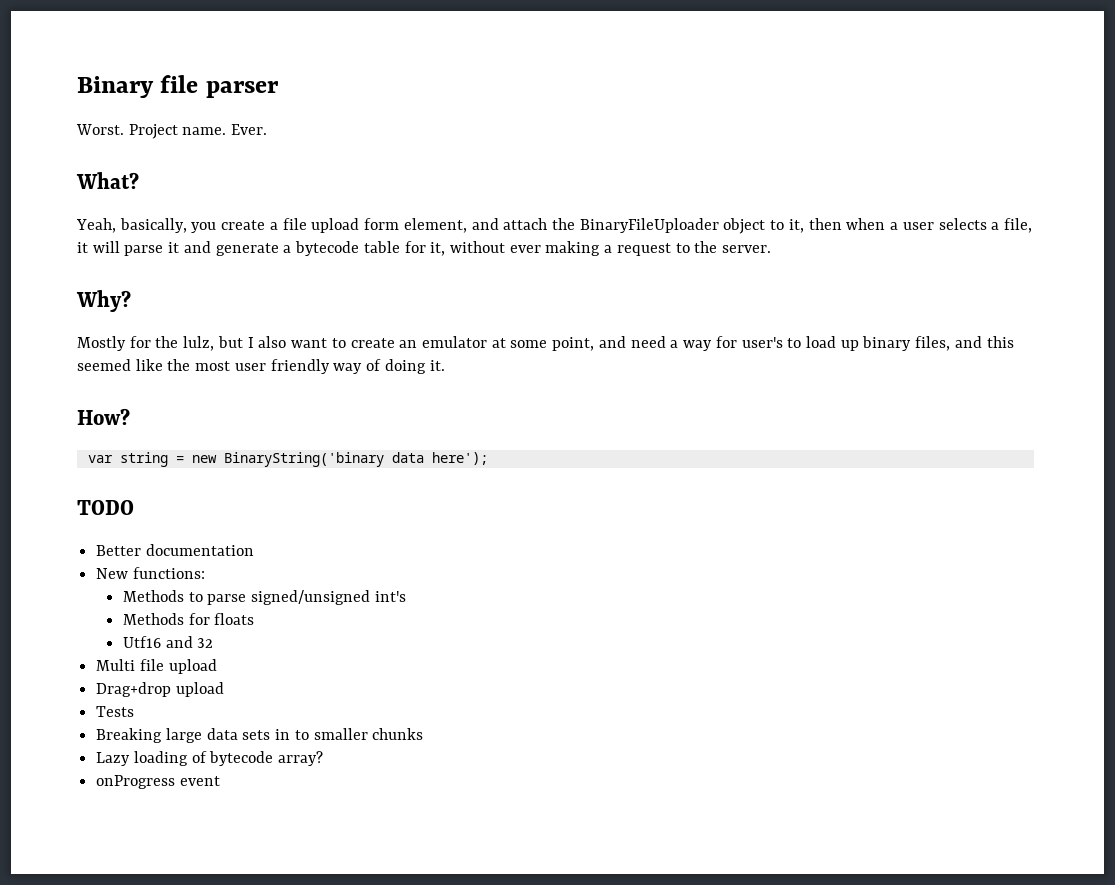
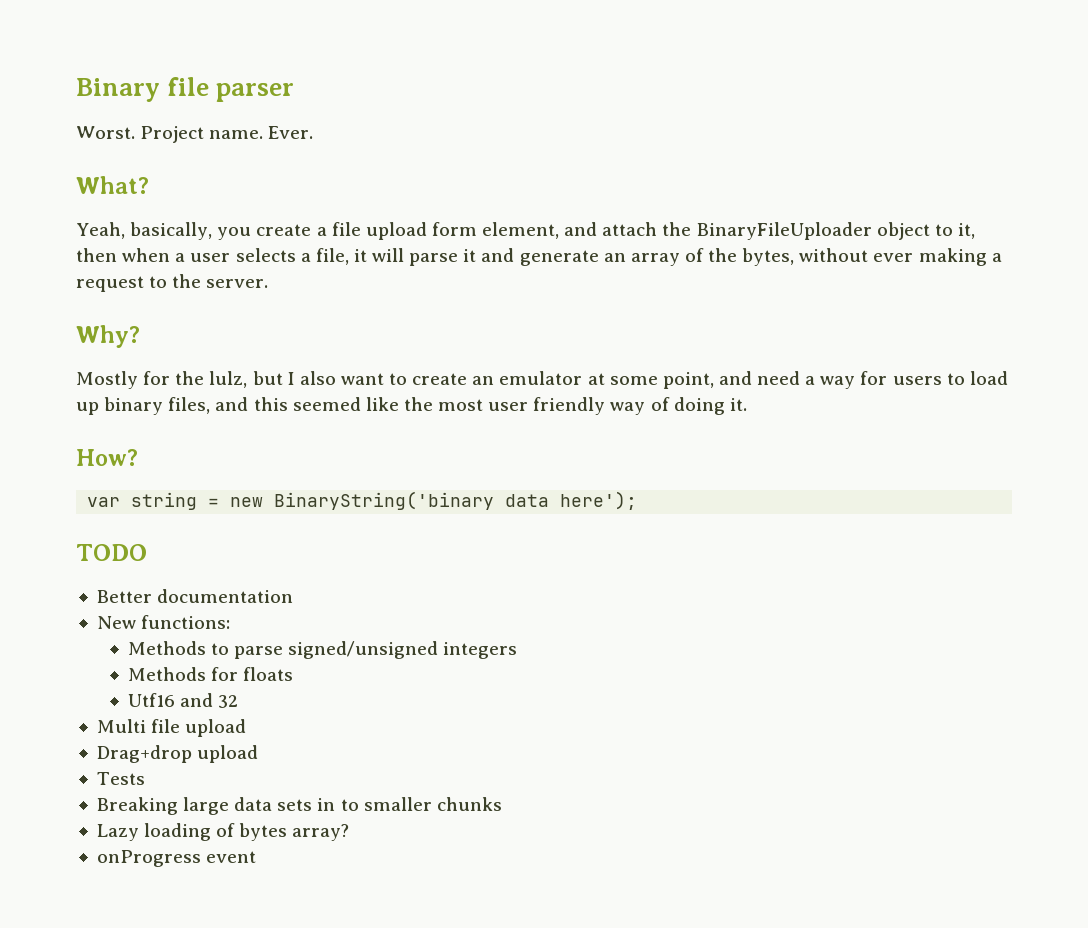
- Yeah, basically, you create a file upload form element, and attach the BinaryFileUploader object to it, then when a user selects a file, it will parse it and generate a bytecode table for it, without ever making a request to the server.
+ Yeah, basically, you create a file upload form element, and attach the BinaryFileUploader object to it, then when a user selects a file, it will parse it and generate an array of the bytes, without ever making a request to the server.
- Mostly for the lulz, but I also want to create an emulator at some point, and need a way for user's to load up binary files, and this seemed like the most user friendly way of doing it.
+ Mostly for the lulz, but I also want to create an emulator at some point, and need a way for users to load up binary files, and this seemed like the most user friendly way of doing it.
- Methods to parse signed/unsigned int's
+ Methods to parse signed/unsigned integers
- Lazy loading of bytecode array?
+ Lazy loading of bytes array?

